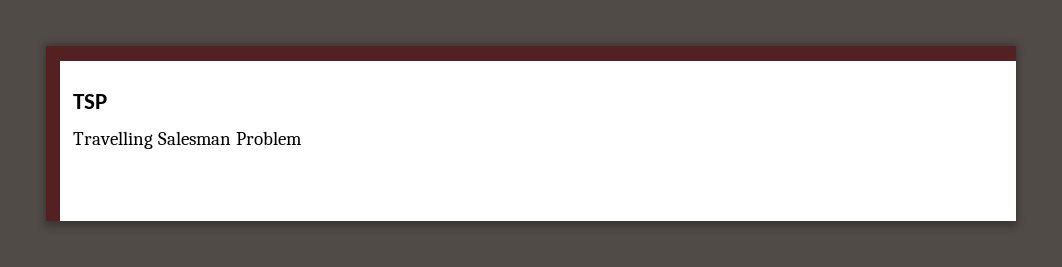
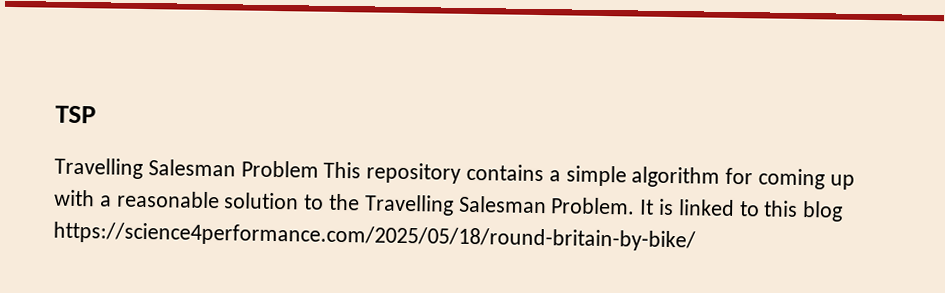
- Travelling Salesman Problem
+ Travelling Salesman Problem This repository contains a simple algorithm for coming up with a reasonable solution to the Travelling Salesman Problem. It is linked to this blog https://science4performance.com/2025/05/18/round-britain-by-bike/

